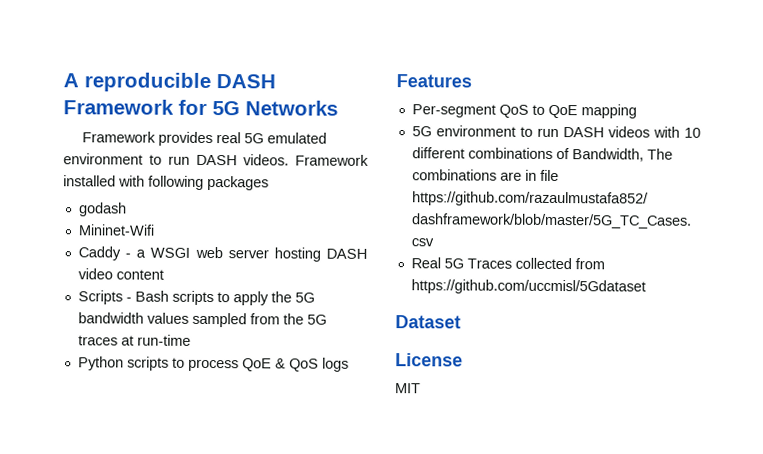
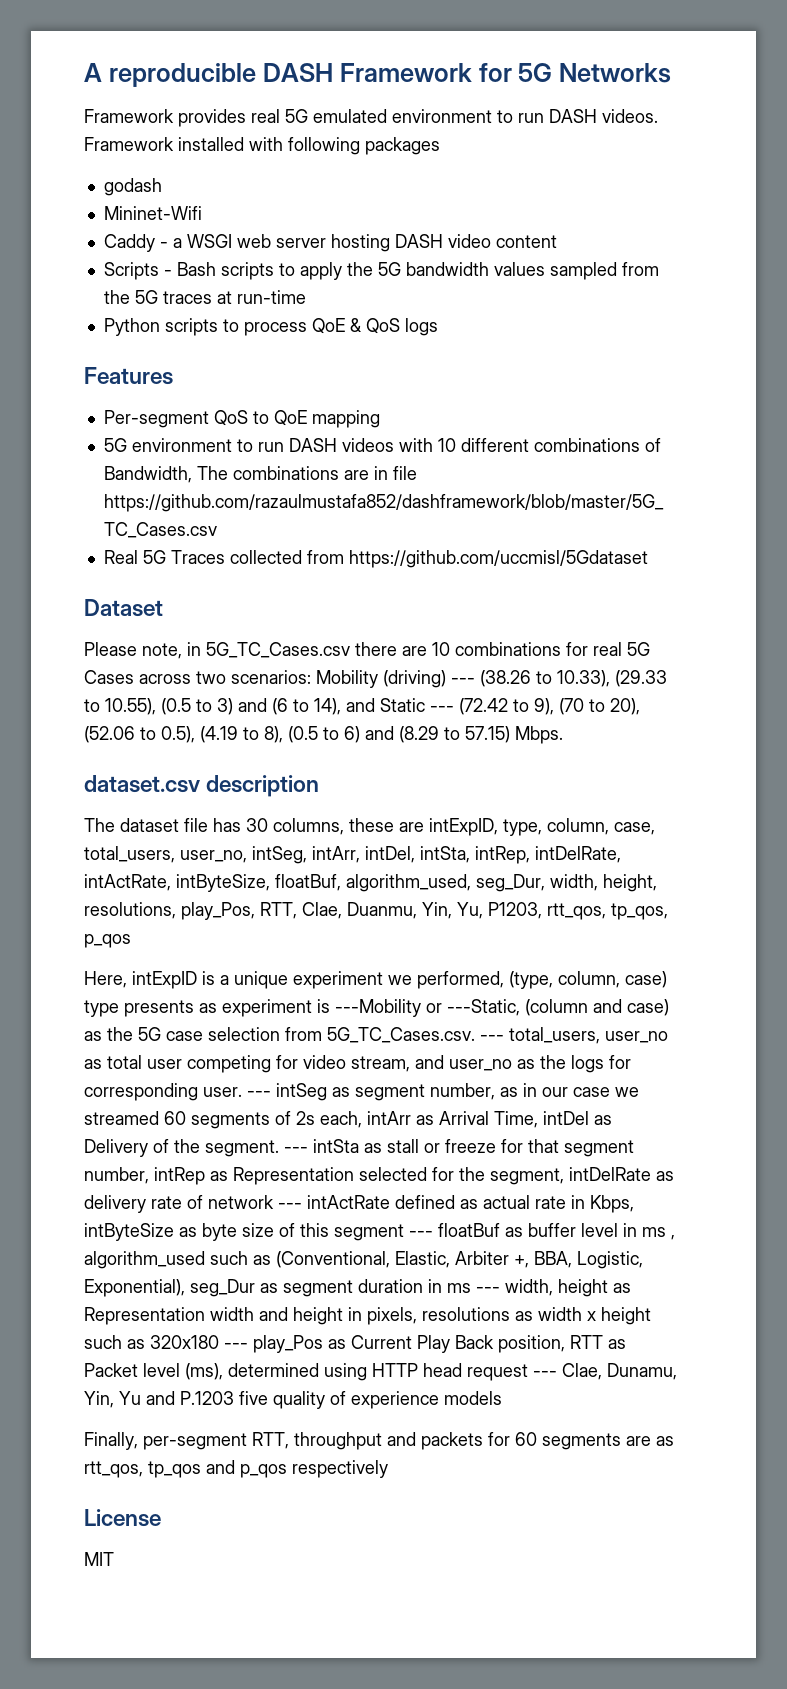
+ Please note, in 5G_TC_Cases.csv there are 10 combinations for real 5G Cases across two scenarios: Mobility (driving) --- (38.26 to 10.33), (29.33 to 10.55), (0.5 to 3) and (6 to 14), and Static --- (72.42 to 9), (70 to 20), (52.06 to 0.5), (4.19 to 8), (0.5 to 6) and (8.29 to 57.15) Mbps.
+ dataset.csv description
+ The dataset file has 30 columns, these are intExpID, type, column, case, total_users, user_no, intSeg, intArr, intDel, intSta, intRep, intDelRate, intActRate, intByteSize, floatBuf, algorithm_used, seg_Dur, width, height, resolutions, play_Pos, RTT, Clae, Duanmu, Yin, Yu, P1203, rtt_qos, tp_qos, p_qos
+ Here, intExpID is a unique experiment we performed, (type, column, case) type presents as experiment is ---Mobility or ---Static, (column and case) as the 5G case selection from 5G_TC_Cases.csv. --- total_users, user_no as total user competing for video stream, and user_no as the logs for corresponding user. --- intSeg as segment number, as in our case we streamed 60 segments of 2s each, intArr as Arrival Time, intDel as Delivery of the segment. --- intSta as stall or freeze for that segment number, intRep as Representation selected for the segment, intDelRate as delivery rate of network --- intActRate defined as actual rate in Kbps, intByteSize as byte size of this segment --- floatBuf as buffer level in ms , algorithm_used such as (Conventional, Elastic, Arbiter +, BBA, Logistic, Exponential), seg_Dur as segment duration in ms --- width, height as Representation width and height in pixels, resolutions as width x height such as 320x180 --- play_Pos as Current Play Back position, RTT as Packet level (ms), determined using HTTP head request --- Clae, Dunamu, Yin, Yu and P.1203 five quality of experience models
+ Finally, per-segment RTT, throughput and packets for 60 segments are as rtt_qos, tp_qos and p_qos respectively

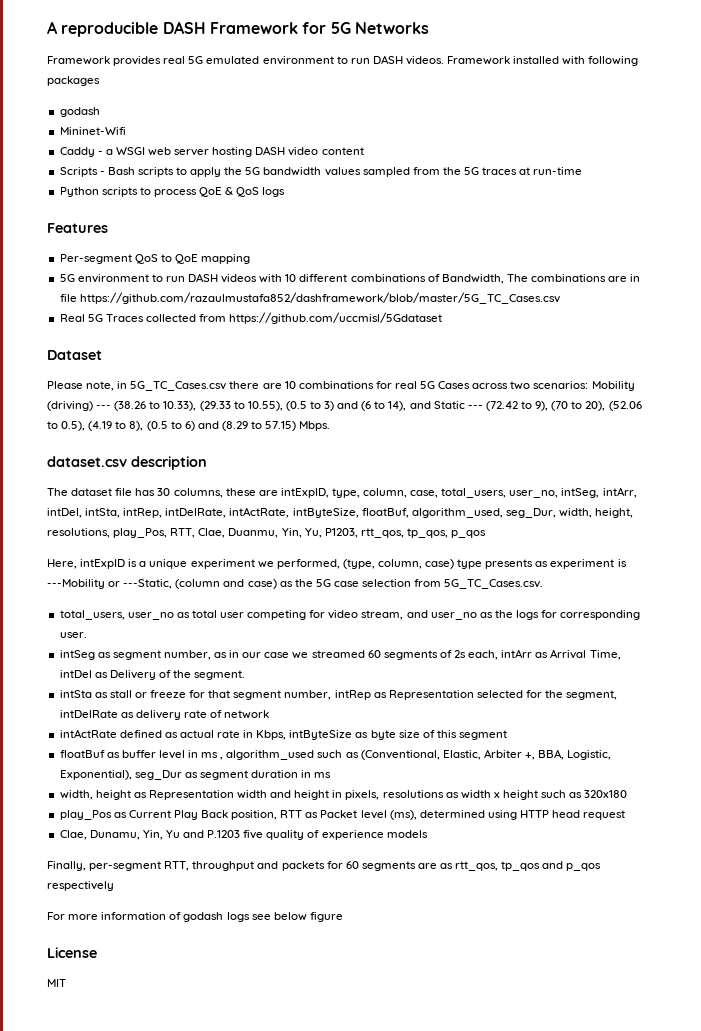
- Here, intExpID is a unique experiment we performed, (type, column, case) type presents as experiment is ---Mobility or ---Static, (column and case) as the 5G case selection from 5G_TC_Cases.csv. --- total_users, user_no as total user competing for video stream, and user_no as the logs for corresponding user. --- intSeg as segment number, as in our case we streamed 60 segments of 2s each, intArr as Arrival Time, intDel as Delivery of the segment. --- intSta as stall or freeze for that segment number, intRep as Representation selected for the segment, intDelRate as delivery rate of network --- intActRate defined as actual rate in Kbps, intByteSize as byte size of this segment --- floatBuf as buffer level in ms , algorithm_used such as (Conventional, Elastic, Arbiter +, BBA, Logistic, Exponential), seg_Dur as segment duration in ms --- width, height as Representation width and height in pixels, resolutions as width x height such as 320x180 --- play_Pos as Current Play Back position, RTT as Packet level (ms), determined using HTTP head request --- Clae, Dunamu, Yin, Yu and P.1203 five quality of experience models
+ Here, intExpID is a unique experiment we performed, (type, column, case) type presents as experiment is ---Mobility or ---Static, (column and case) as the 5G case selection from 5G_TC_Cases.csv.
+ total_users, user_no as total user competing for video stream, and user_no as the logs for corresponding user.
+ intSeg as segment number, as in our case we streamed 60 segments of 2s each, intArr as Arrival Time, intDel as Delivery of the segment.
+ intSta as stall or freeze for that segment number, intRep as Representation selected for the segment, intDelRate as delivery rate of network
+ intActRate defined as actual rate in Kbps, intByteSize as byte size of this segment
+ floatBuf as buffer level in ms , algorithm_used such as (Conventional, Elastic, Arbiter +, BBA, Logistic, Exponential), seg_Dur as segment duration in ms
+ width, height as Representation width and height in pixels, resolutions as width x height such as 320x180
+ play_Pos as Current Play Back position, RTT as Packet level (ms), determined using HTTP head request
+ Clae, Dunamu, Yin, Yu and P.1203 five quality of experience models
+ For more information of godash logs see below figure

